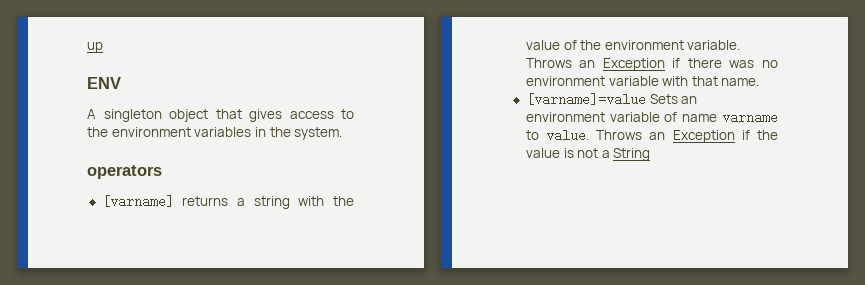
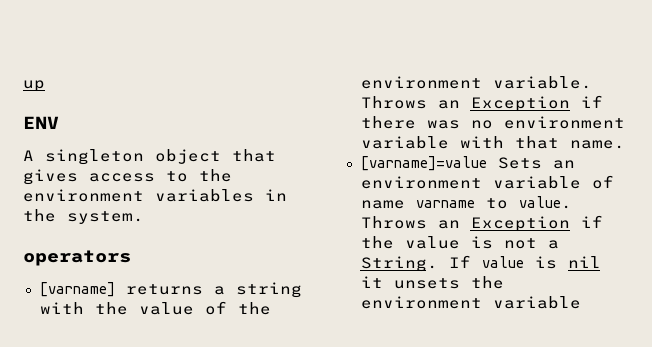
- Throws an Exception if the value is not a String
+ Throws an Exception if the value is not a String. If value is nil it unsets the environment variable

